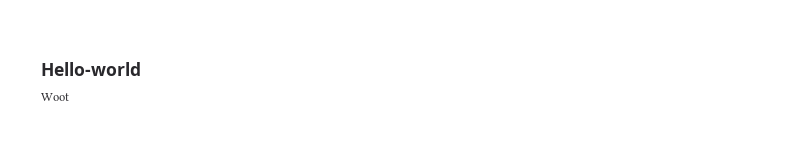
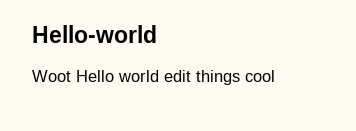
- Woot
+ Woot Hello world edit things cool

